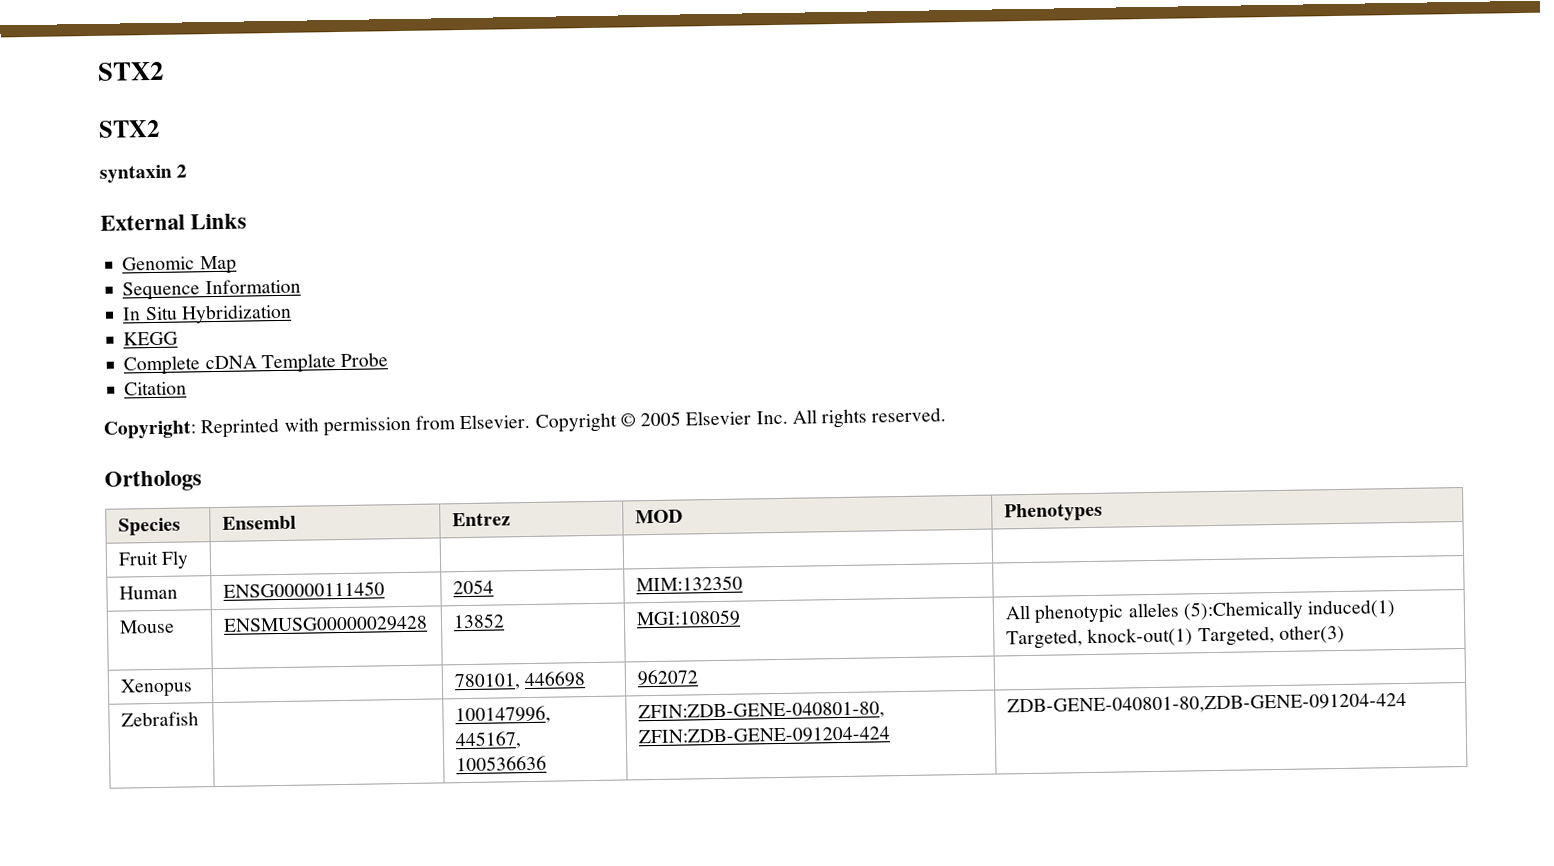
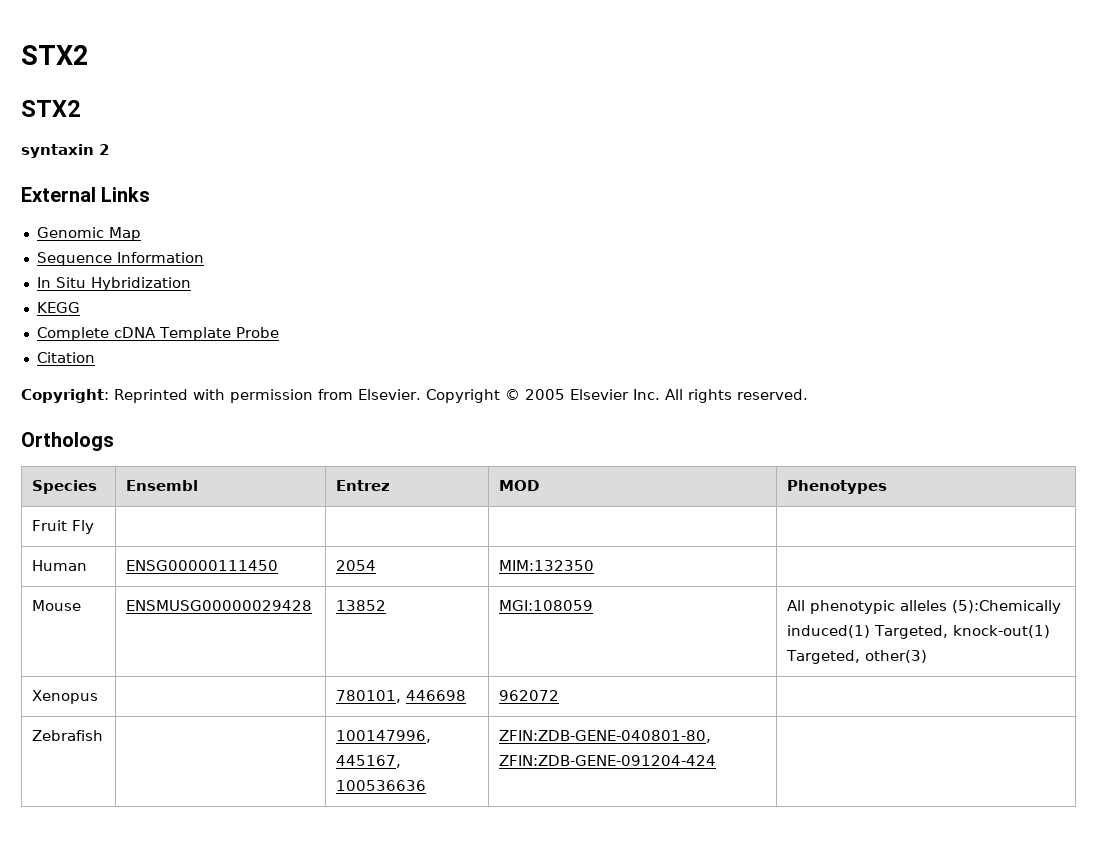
- Zebrafish | | 100147996, 445167, 100536636 | ZFIN:ZDB-GENE-040801-80, ZFIN:ZDB-GENE-091204-424 | ZDB-GENE-040801-80,ZDB-GENE-091204-424
+ Zebrafish | | 100147996, 445167, 100536636 | ZFIN:ZDB-GENE-040801-80, ZFIN:ZDB-GENE-091204-424 |

